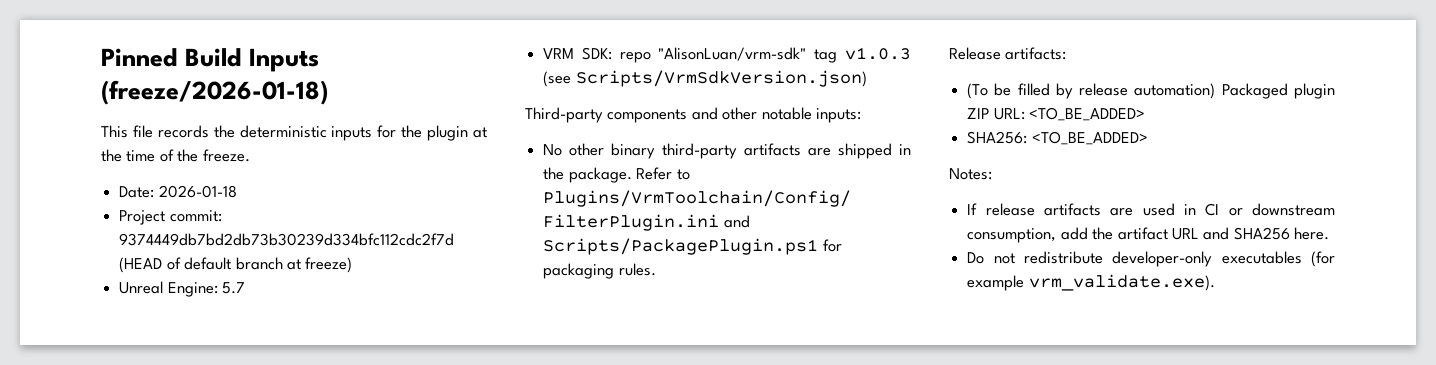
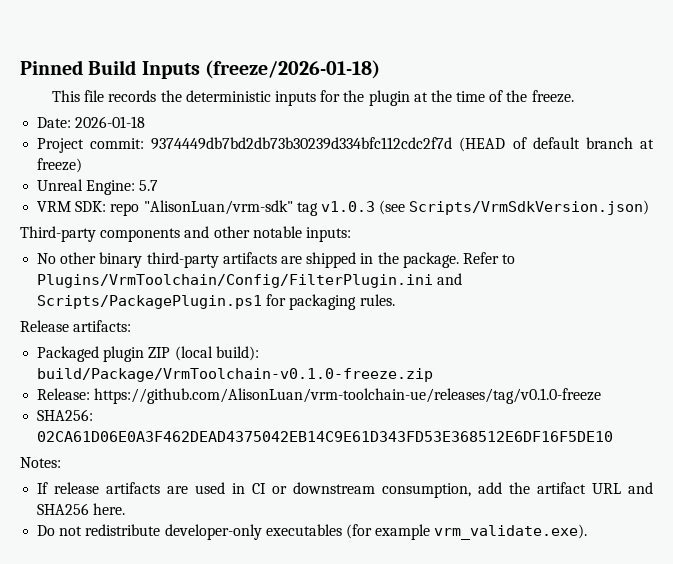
- (To be filled by release automation) Packaged plugin ZIP URL: <TO_BE_ADDED>
+ Packaged plugin ZIP (local build): build/Package/VrmToolchain-v0.1.0-freeze.zip
+ Release: https://github.com/AlisonLuan/vrm-toolchain-ue/releases/tag/v0.1.0-freeze
- SHA256: <TO_BE_ADDED>
+ SHA256: 02CA61D06E0A3F462DEAD4375042EB14C9E61D343FD53E368512E6DF16F5DE10

